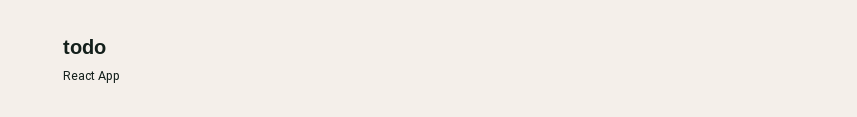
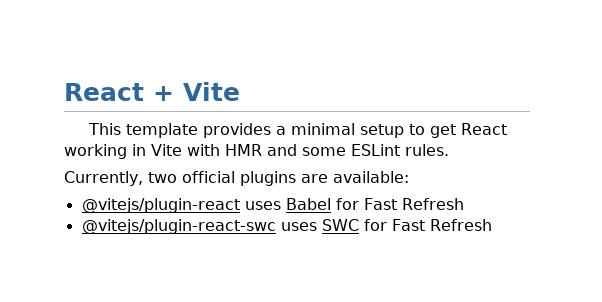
- todo
- React App
+ React + Vite
+ This template provides a minimal setup to get React working in Vite with HMR and some ESLint rules.
+ Currently, two official plugins are available:
+ @vitejs/plugin-react uses Babel for Fast Refresh
+ @vitejs/plugin-react-swc uses SWC for Fast Refresh

